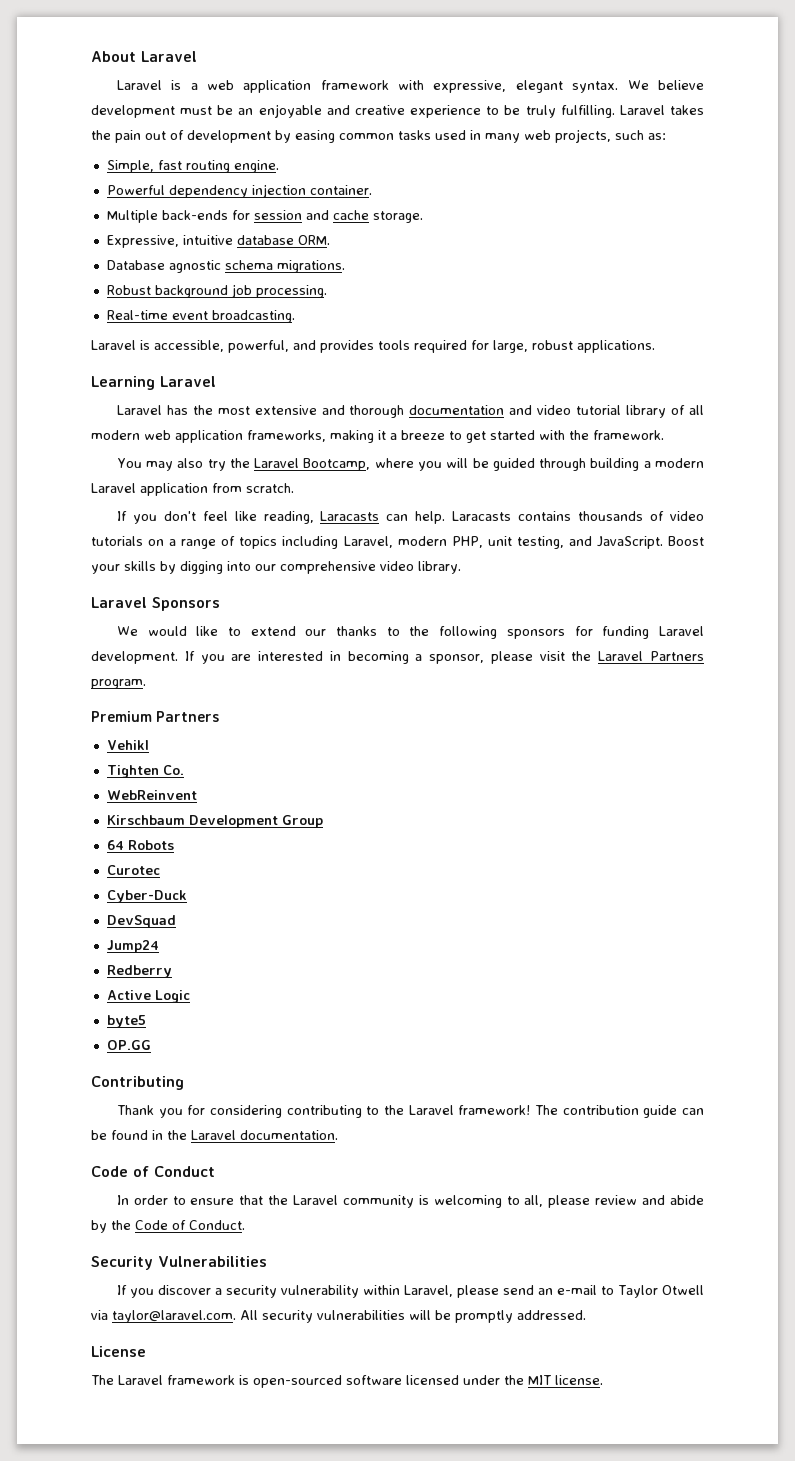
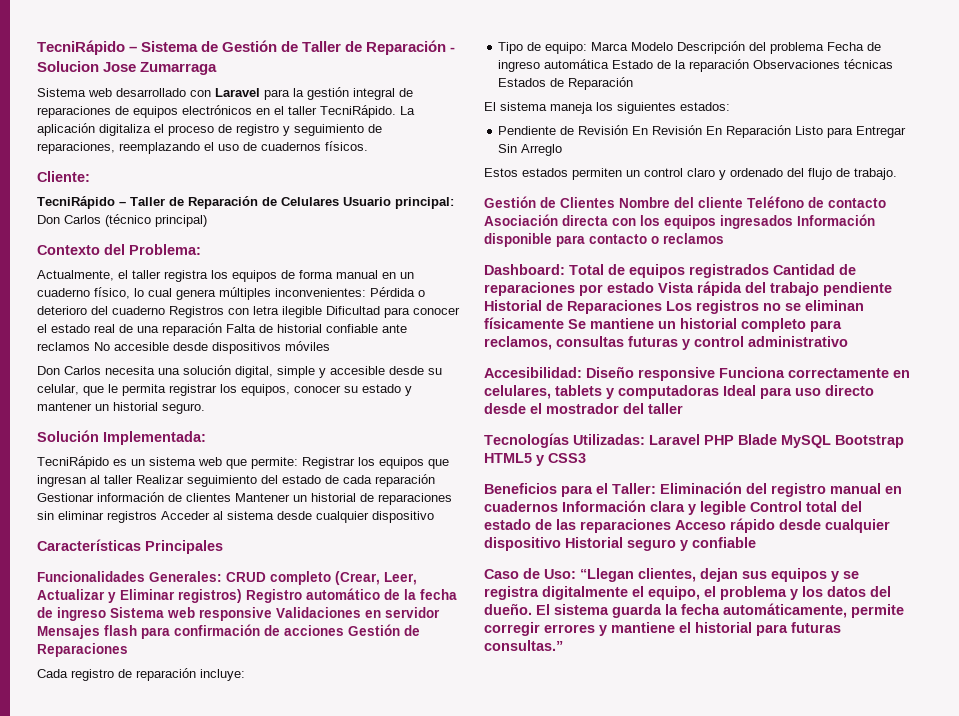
- About Laravel
- Laravel is a web application framework with expressive, elegant syntax. We believe development must be an enjoyable and creative experience to be truly fulfilling. Laravel takes the pain out of development by easing common tasks used in many web projects, such as:
- Simple, fast routing engine.
- Powerful dependency injection container.
- Multiple back-ends for session and cache storage.
- Expressive, intuitive database ORM.
- Database agnostic schema migrations.
- Robust background job processing.
- Real-time event broadcasting.
- Laravel is accessible, powerful, and provides tools required for large, robust applications.
- Learning Laravel
- Laravel has the most extensive and thorough documentation and video tutorial library of all modern web application frameworks, making it a breeze to get started with the framework.
- You may also try the Laravel Bootcamp, where you will be guided through building a modern Laravel application from scratch.
- If you don't feel like reading, Laracasts can help. Laracasts contains thousands of video tutorials on a range of topics including Laravel, modern PHP, unit testing, and JavaScript. Boost your skills by digging into our comprehensive video library.
- Laravel Sponsors
- We would like to extend our thanks to the following sponsors for funding Laravel development. If you are interested in becoming a sponsor, please visit the Laravel Partners program.
- Premium Partners
- Vehikl
- Tighten Co.
- WebReinvent
- Kirschbaum Development Group
- 64 Robots
- Curotec
- Cyber-Duck
- DevSquad
- Jump24
- Redberry
- Active Logic
- byte5
- OP.GG
- Contributing
- Thank you for considering contributing to the Laravel framework! The contribution guide can be found in the Laravel documentation.
- Code of Conduct
- In order to ensure that the Laravel community is welcoming to all, please review and abide by the Code of Conduct.
- Security Vulnerabilities
- If you discover a security vulnerability within Laravel, please send an e-mail to Taylor Otwell via taylor@laravel.com. All security vulnerabilities will be promptly addressed.
- License
- The Laravel framework is open-sourced software licensed under the MIT license.
+ TecniRápido – Sistema de Gestión de Taller de Reparación - Solucion Jose Zumarraga
+ Sistema web desarrollado con Laravel para la gestión integral de reparaciones de equipos electrónicos en el taller TecniRápido. La aplicación digitaliza el proceso de registro y seguimiento de reparaciones, reemplazando el uso de cuadernos físicos.
+ Cliente:
+ TecniRápido – Taller de Reparación de Celulares Usuario principal: Don Carlos (técnico principal)
+ Contexto del Problema:
+ Actualmente, el taller registra los equipos de forma manual en un cuaderno físico, lo cual genera múltiples inconvenientes: Pérdida o deterioro del cuaderno Registros con letra ilegible Dificultad para conocer el estado real de una reparación Falta de historial confiable ante reclamos No accesible desde dispositivos móviles
+ Don Carlos necesita una solución digital, simple y accesible desde su celular, que le permita registrar los equipos, conocer su estado y mantener un historial seguro.
+ Solución Implementada:
+ TecniRápido es un sistema web que permite: Registrar los equipos que ingresan al taller Realizar seguimiento del estado de cada reparación Gestionar información de clientes Mantener un historial de reparaciones sin eliminar registros Acceder al sistema desde cualquier dispositivo
+ Características Principales
+ Funcionalidades Generales: CRUD completo (Crear, Leer, Actualizar y Eliminar registros) Registro automático de la fecha de ingreso Sistema web responsive Validaciones en servidor Mensajes flash para confirmación de acciones Gestión de Reparaciones
+ Cada registro de reparación incluye:
+ Tipo de equipo: Marca Modelo Descripción del problema Fecha de ingreso automática Estado de la reparación Observaciones técnicas Estados de Reparación
+ El sistema maneja los siguientes estados:
+ Pendiente de Revisión En Revisión En Reparación Listo para Entregar Sin Arreglo
+ Estos estados permiten un control claro y ordenado del flujo de trabajo.
+ Gestión de Clientes Nombre del cliente Teléfono de contacto Asociación directa con los equipos ingresados Información disponible para contacto o reclamos
+ Dashboard: Total de equipos registrados Cantidad de reparaciones por estado Vista rápida del trabajo pendiente Historial de Reparaciones Los registros no se eliminan físicamente Se mantiene un historial completo para reclamos, consultas futuras y control administrativo
+ Accesibilidad: Diseño responsive Funciona correctamente en celulares, tablets y computadoras Ideal para uso directo desde el mostrador del taller
+ Tecnologías Utilizadas: Laravel PHP Blade MySQL Bootstrap HTML5 y CSS3
+ Beneficios para el Taller: Eliminación del registro manual en cuadernos Información clara y legible Control total del estado de las reparaciones Acceso rápido desde cualquier dispositivo Historial seguro y confiable
+ Caso de Uso: “Llegan clientes, dejan sus equipos y se registra digitalmente el equipo, el problema y los datos del dueño. El sistema guarda la fecha automáticamente, permite corregir errores y mantiene el historial para futuras consultas.”

